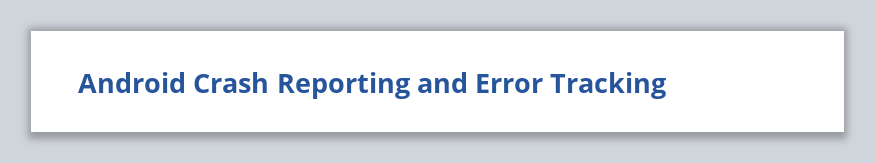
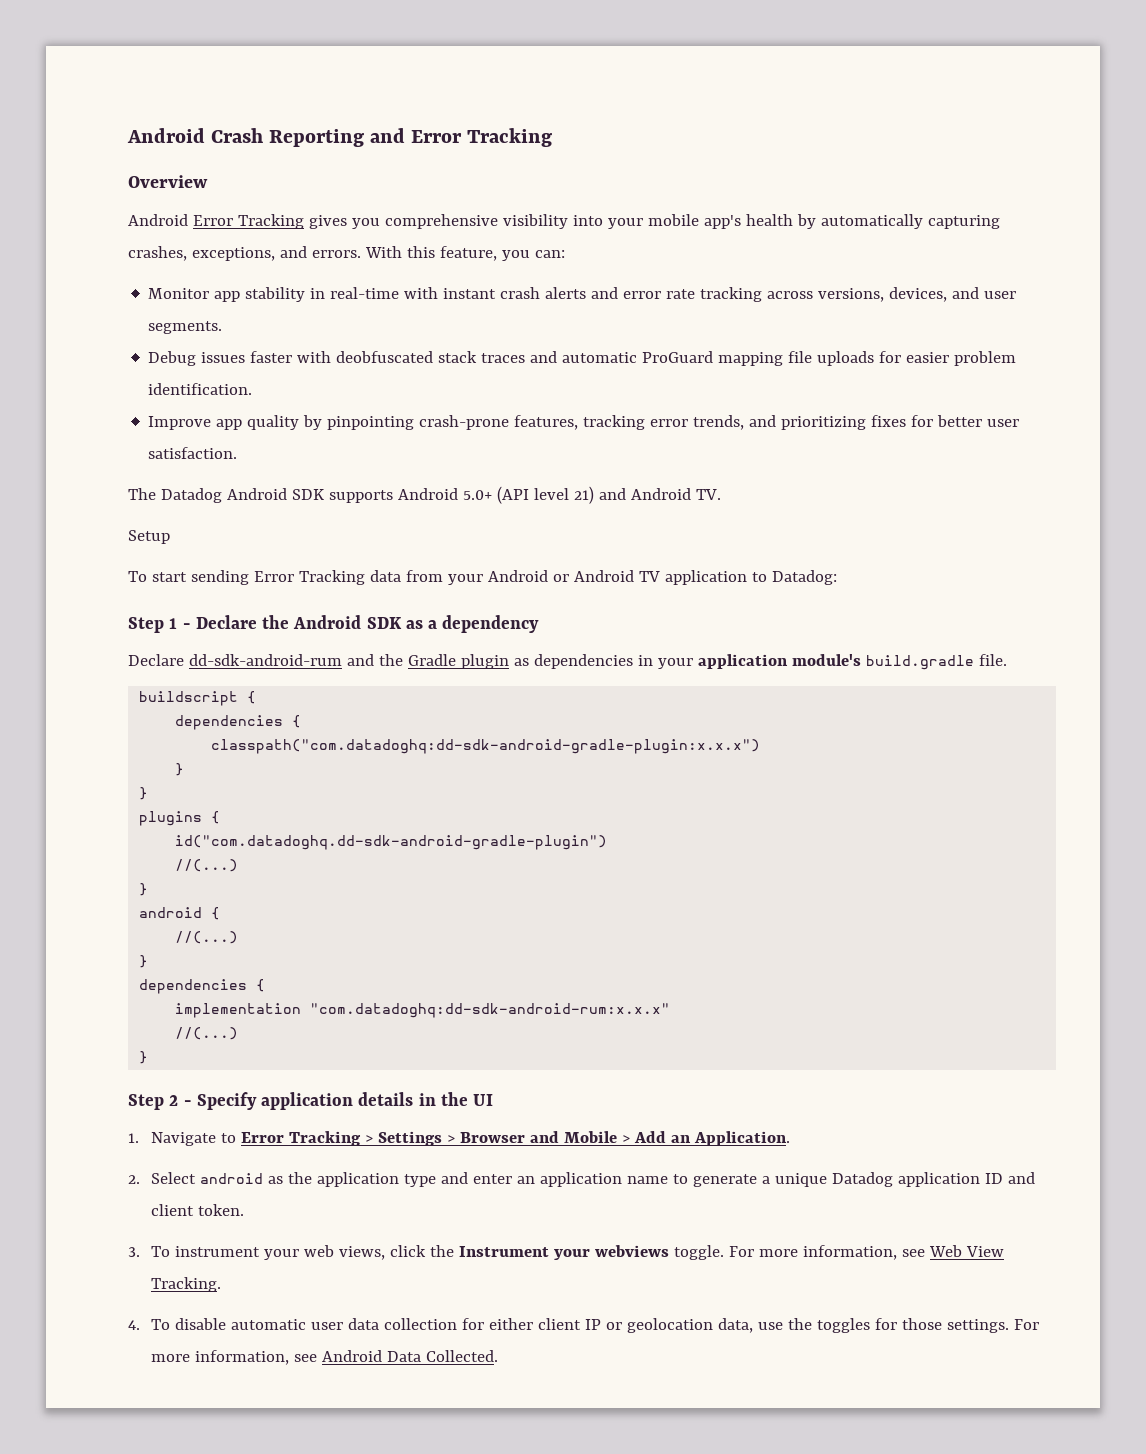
+ Overview
+ Android Error Tracking gives you comprehensive visibility into your mobile app's health by automatically capturing crashes, exceptions, and errors. With this feature, you can:
+ Monitor app stability in real-time with instant crash alerts and error rate tracking across versions, devices, and user segments.
+ Debug issues faster with deobfuscated stack traces and automatic ProGuard mapping file uploads for easier problem identification.
+ Improve app quality by pinpointing crash-prone features, tracking error trends, and prioritizing fixes for better user satisfaction.
+ The Datadog Android SDK supports Android 5.0+ (API level 21) and Android TV.
+ Setup
+ To start sending Error Tracking data from your Android or Android TV application to Datadog:
+ Step 1 - Declare the Android SDK as a dependency
+ Declare dd-sdk-android-rum and the Gradle plugin as dependencies in your application module's build.gradle file.
+ buildscript {
+ dependencies {
+ classpath("com.datadoghq:dd-sdk-android-gradle-plugin:x.x.x")
+ }
+ }
+ plugins {
+ id("com.datadoghq.dd-sdk-android-gradle-plugin")
+ //(...)
+ }
+ android {
+ //(...)
+ }
+ dependencies {
+ implementation "com.datadoghq:dd-sdk-android-rum:x.x.x"
+ //(...)
+ }
+ Step 2 - Specify application details in the UI
+ 1. Navigate to Error Tracking > Settings > Browser and Mobile > Add an Application.
+ 2. Select android as the application type and enter an application name to generate a unique Datadog application ID and client token.
+ 3. To instrument your web views, click the Instrument your webviews toggle. For more information, see Web View Tracking.
+ 4. To disable automatic user data collection for either client IP or geolocation data, use the toggles for those settings. For more information, see Android Data Collected.

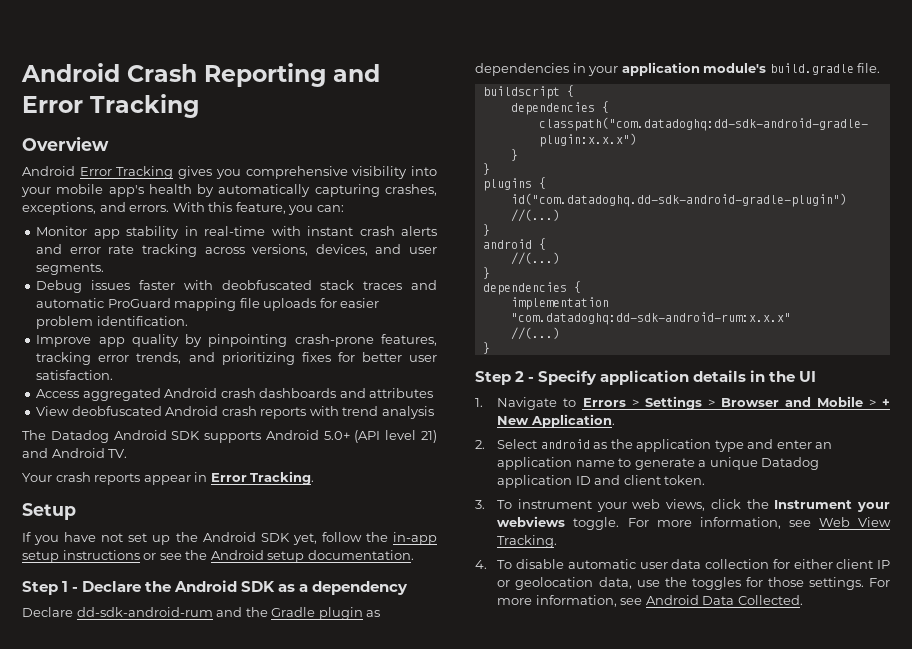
+ Access aggregated Android crash dashboards and attributes
+ View deobfuscated Android crash reports with trend analysis
+ Your crash reports appear in Error Tracking.
  Setup
- To start sending Error Tracking data from your Android or Android TV application to Datadog:
+ If you have not set up the Android SDK yet, follow the in-app setup instructions or see the Android setup documentation.
- 1. Navigate to Error Tracking > Settings > Browser and Mobile > Add an Application.
+ 1. Navigate to Errors > Settings > Browser and Mobile > + New Application.

